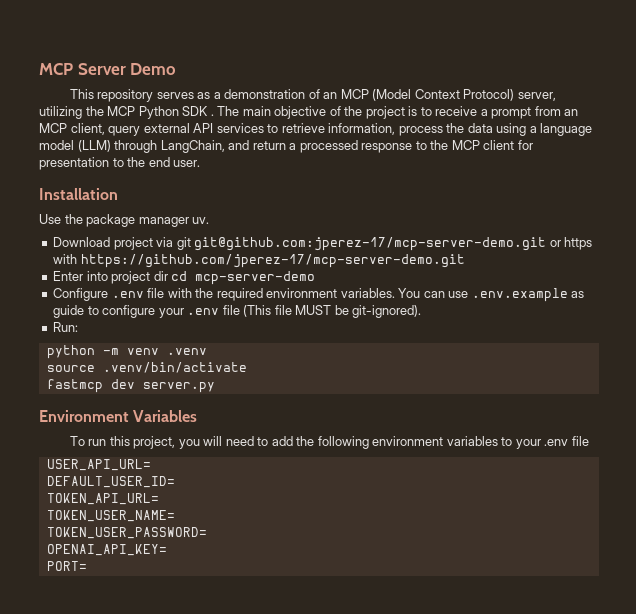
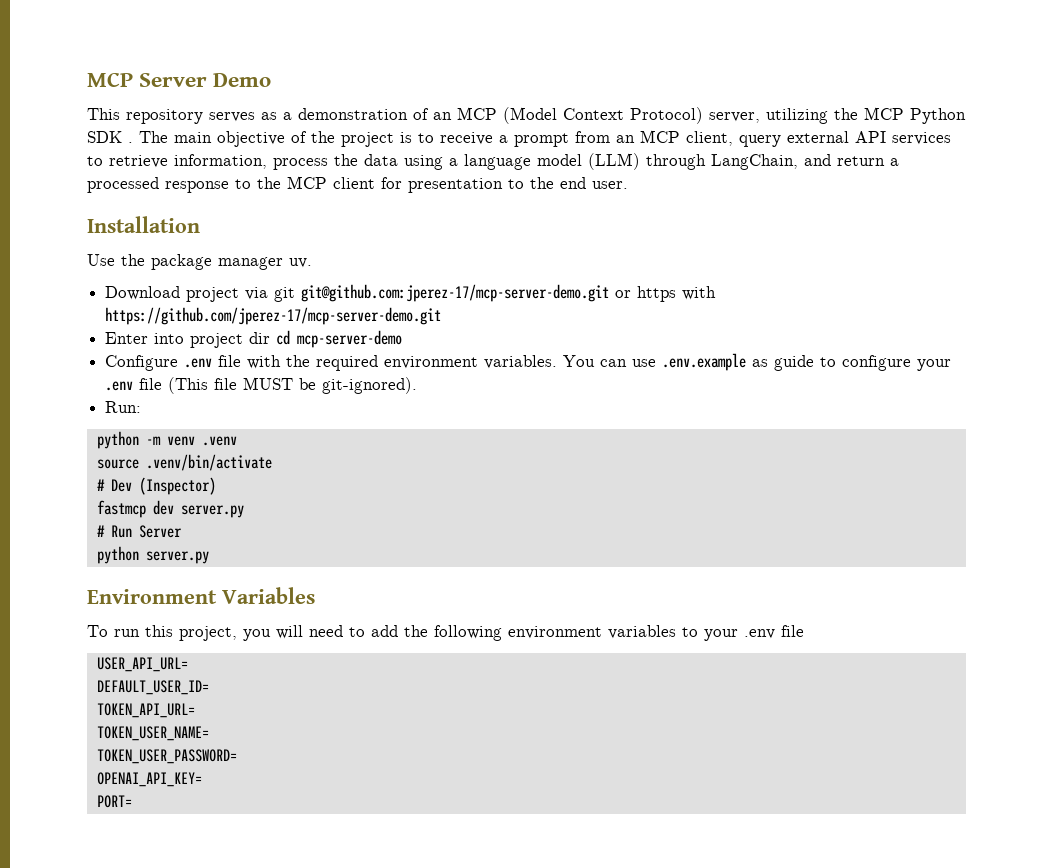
+ # Dev (Inspector)
+ # Run Server
+ python server.py

